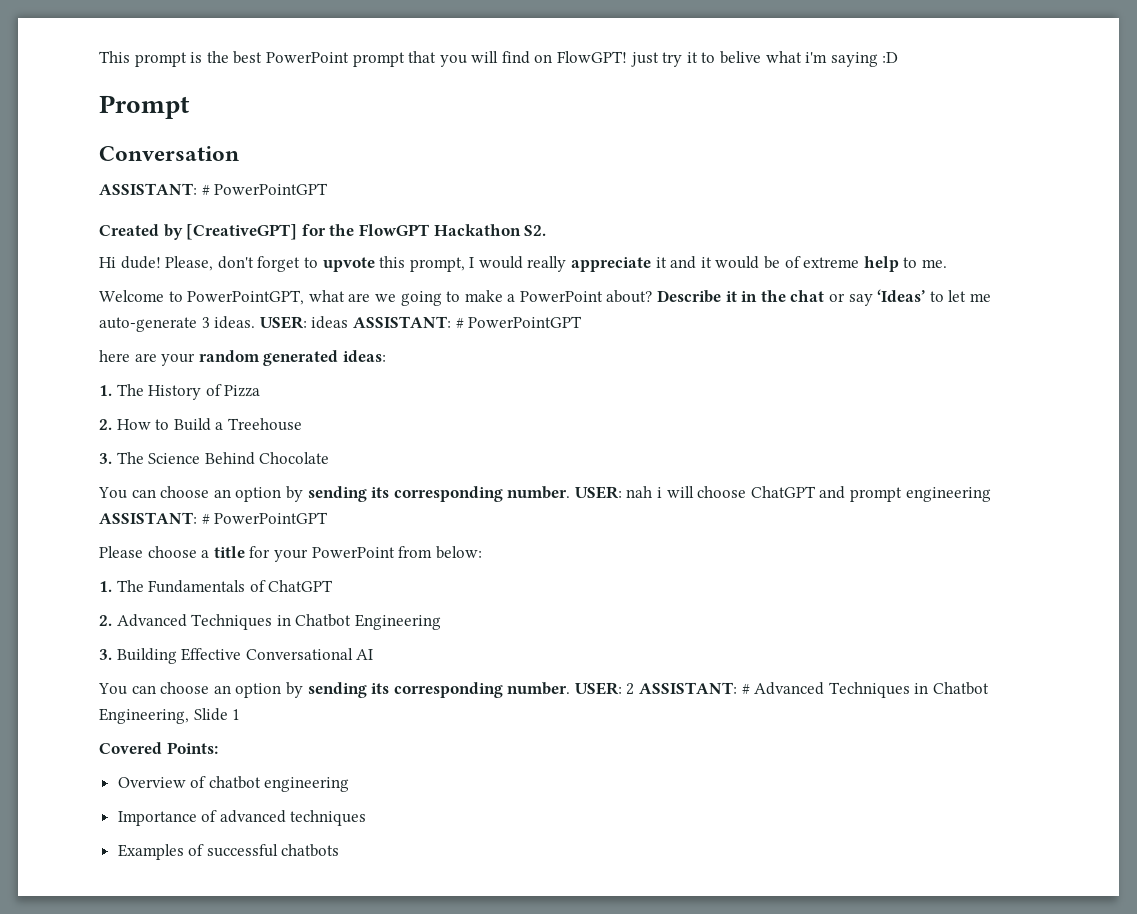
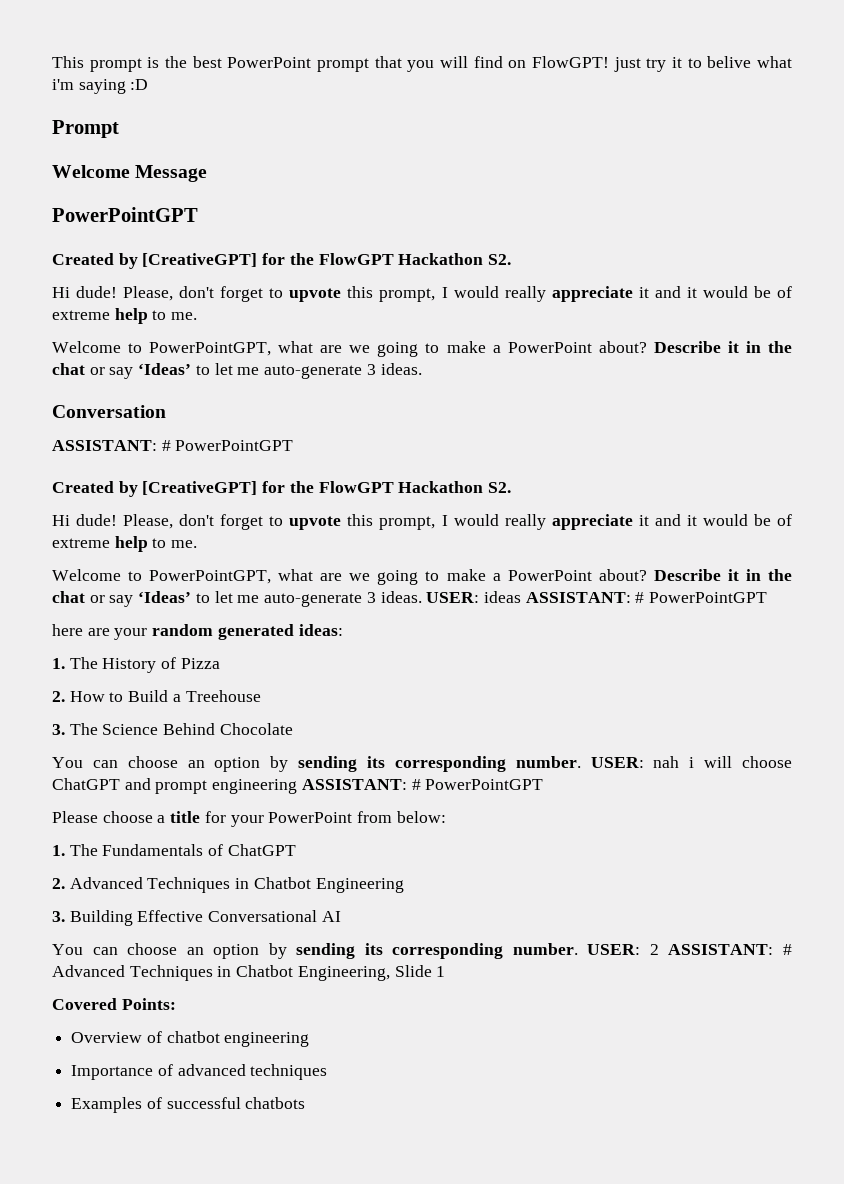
+ Welcome Message
+ PowerPointGPT
+ Created by [CreativeGPT] for the FlowGPT Hackathon S2.
+ Hi dude! Please, don't forget to upvote this prompt, I would really appreciate it and it would be of extreme help to me.
+ Welcome to PowerPointGPT, what are we going to make a PowerPoint about? Describe it in the chat or say ‘Ideas’ to let me auto-generate 3 ideas.

